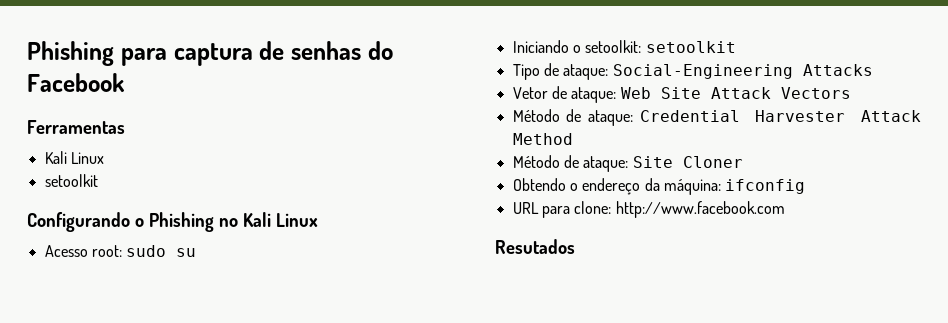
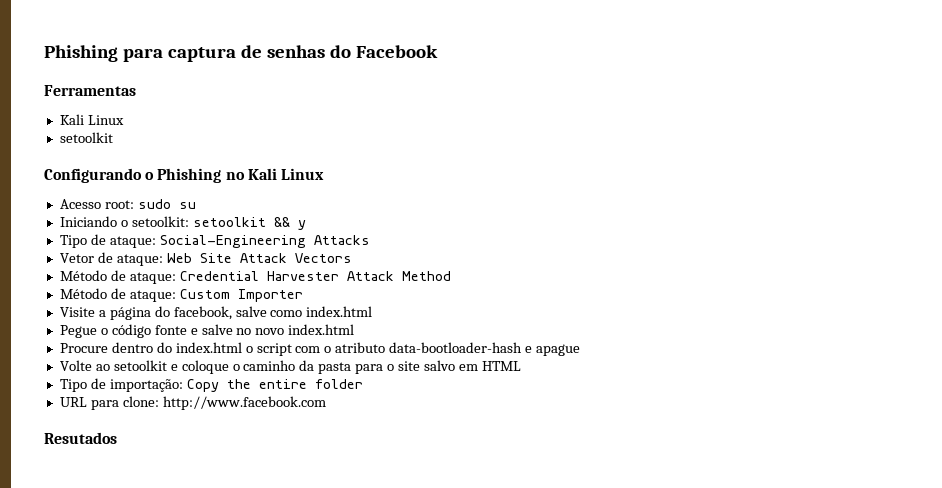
- Iniciando o setoolkit: setoolkit
+ Iniciando o setoolkit: setoolkit && y
- Método de ataque: Site Cloner
- Obtendo o endereço da máquina: ifconfig
+ Método de ataque: Custom Importer
+ Visite a página do facebook, salve como index.html
+ Pegue o código fonte e salve no novo index.html
+ Procure dentro do index.html o script com o atributo data-bootloader-hash e apague
+ Volte ao setoolkit e coloque o caminho da pasta para o site salvo em HTML
+ Tipo de importação: Copy the entire folder

